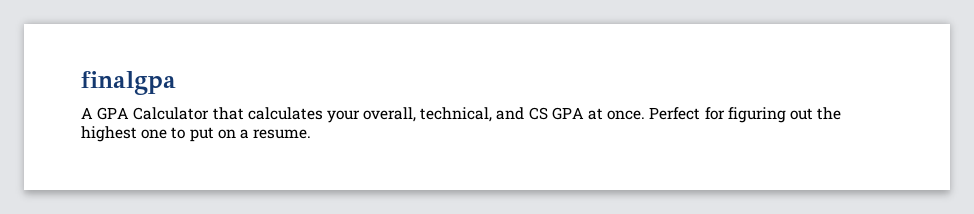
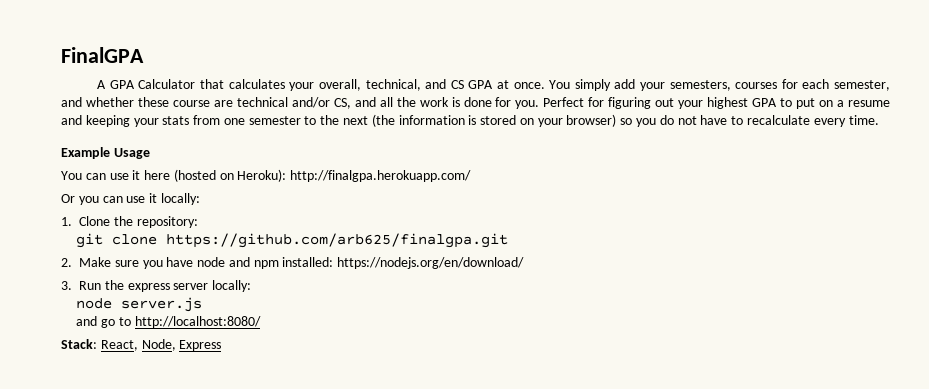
- finalgpa
+ FinalGPA
+ You simply add your semesters, courses for each semester, and whether these course are technical and/or CS, and all the work is done for you.
- Perfect for figuring out the highest one to put on a resume.
+ Perfect for figuring out your highest GPA to put on a resume and keeping your stats from one semester to the next (the information is stored on your browser) so you do not have to recalculate every time.
+ Example Usage
+ You can use it here (hosted on Heroku): http://finalgpa.herokuapp.com/
+ Or you can use it locally:
+ 1. Clone the repository:
+ git clone https://github.com/arb625/finalgpa.git
+ 2. Make sure you have node and npm installed: https://nodejs.org/en/download/
+ 3. Run the express server locally:
+ node server.js
+ and go to http://localhost:8080/
+ Stack: React, Node, Express

